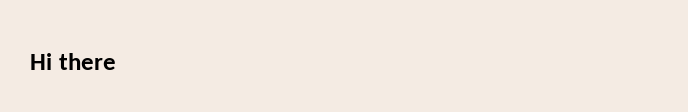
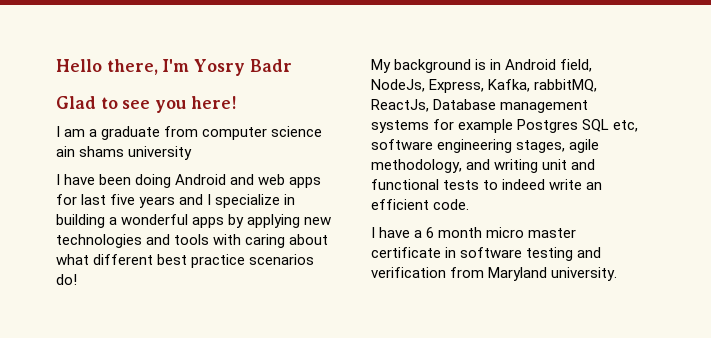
- Hi there
+ Hello there, I'm Yosry Badr
+ Glad to see you here!
+ I am a graduate from computer science ain shams university
+ I have been doing Android and web apps for last five years and I specialize in building a wonderful apps by applying new technologies and tools with caring about what different best practice scenarios do!
+ My background is in Android field, NodeJs, Express, Kafka, rabbitMQ, ReactJs, Database management systems for example Postgres SQL etc, software engineering stages, agile methodology, and writing unit and functional tests to indeed write an efficient code.
+ I have a 6 month micro master certificate in software testing and verification from Maryland university.

